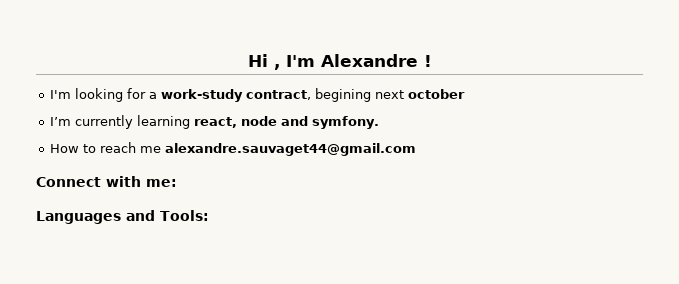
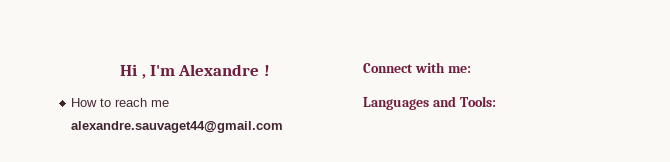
- I'm looking for a work-study contract, begining next october
- I’m currently learning react, node and symfony.

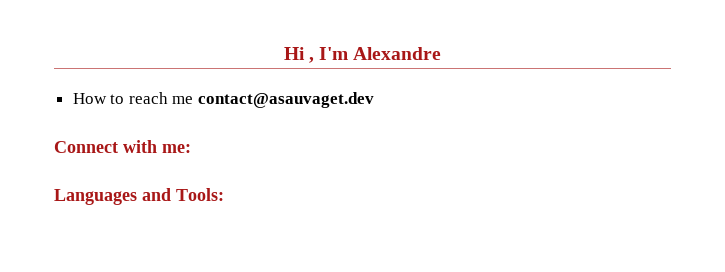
- Hi , I'm Alexandre !
+ Hi , I'm Alexandre
- How to reach me alexandre.sauvaget44@gmail.com
+ How to reach me contact@asauvaget.dev

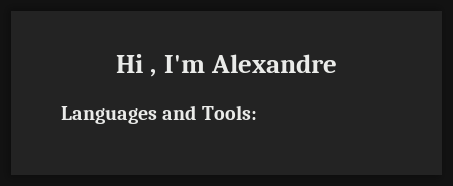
- How to reach me contact@asauvaget.dev
- Connect with me:

